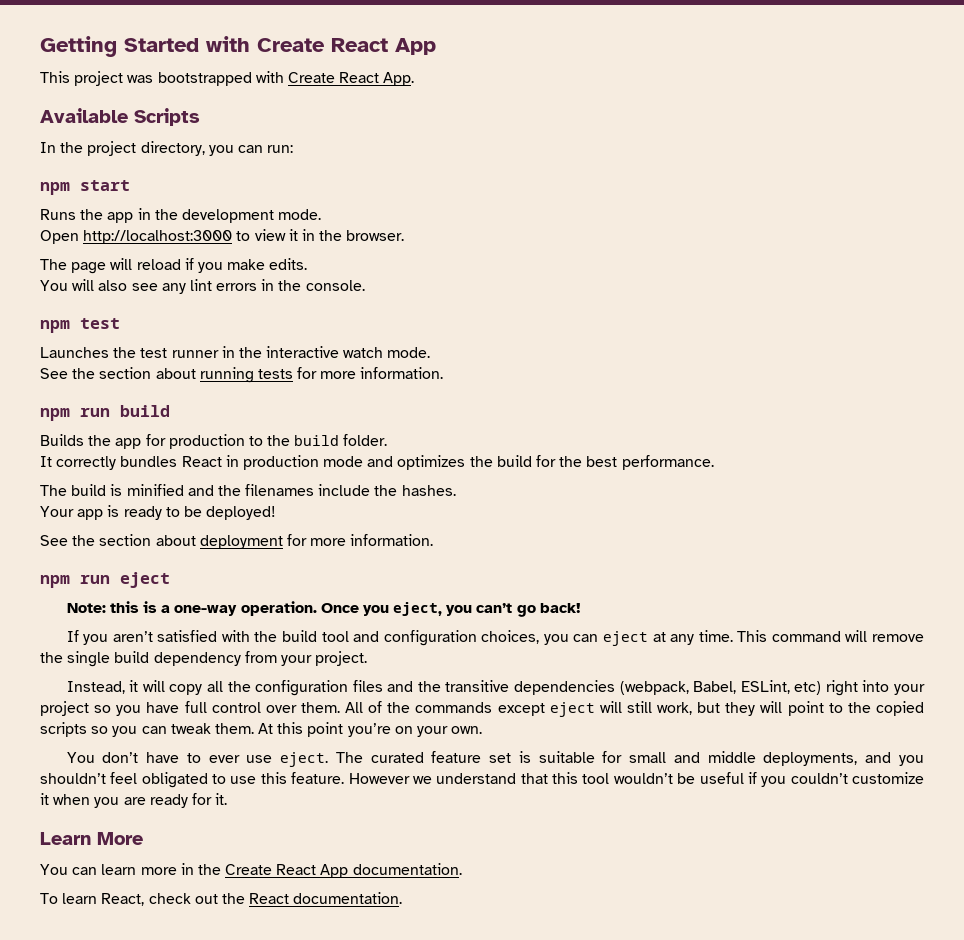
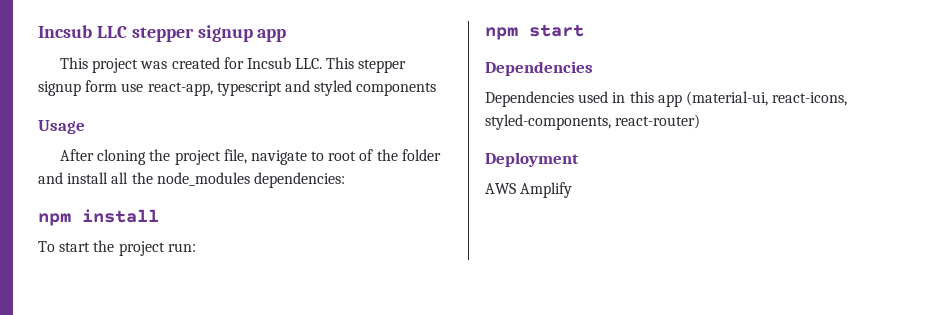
- Getting Started with Create React App
- This project was bootstrapped with Create React App.
- Available Scripts
- In the project directory, you can run:
+ Incsub LLC stepper signup app
+ This project was created for Incsub LLC. This stepper signup form use react-app, typescript and styled components
+ Usage
+ After cloning the project file, navigate to root of the folder and install all the node_modules dependencies:
+ npm install
+ To start the project run:
  npm start
- Runs the app in the development mode.
- Open http://localhost:3000 to view it in the browser.
- The page will reload if you make edits.
- You will also see any lint errors in the console.
- npm test
- Launches the test runner in the interactive watch mode.
- See the section about running tests for more information.
- npm run build
- Builds the app for production to the build folder.
- It correctly bundles React in production mode and optimizes the build for the best performance.
- The build is minified and the filenames include the hashes.
- Your app is ready to be deployed!
- See the section about deployment for more information.
- npm run eject
- Note: this is a one-way operation. Once you eject, you can’t go back!
- If you aren’t satisfied with the build tool and configuration choices, you can eject at any time. This command will remove the single build dependency from your project.
- Instead, it will copy all the configuration files and the transitive dependencies (webpack, Babel, ESLint, etc) right into your project so you have full control over them. All of the commands except eject will still work, but they will point to the copied scripts so you can tweak them. At this point you’re on your own.
- You don’t have to ever use eject. The curated feature set is suitable for small and middle deployments, and you shouldn’t feel obligated to use this feature. However we understand that this tool wouldn’t be useful if you couldn’t customize it when you are ready for it.
- Learn More
- You can learn more in the Create React App documentation.
- To learn React, check out the React documentation.
+ Dependencies
+ Dependencies used in this app (material-ui, react-icons, styled-components, react-router)
+ Deployment
+ AWS Amplify

